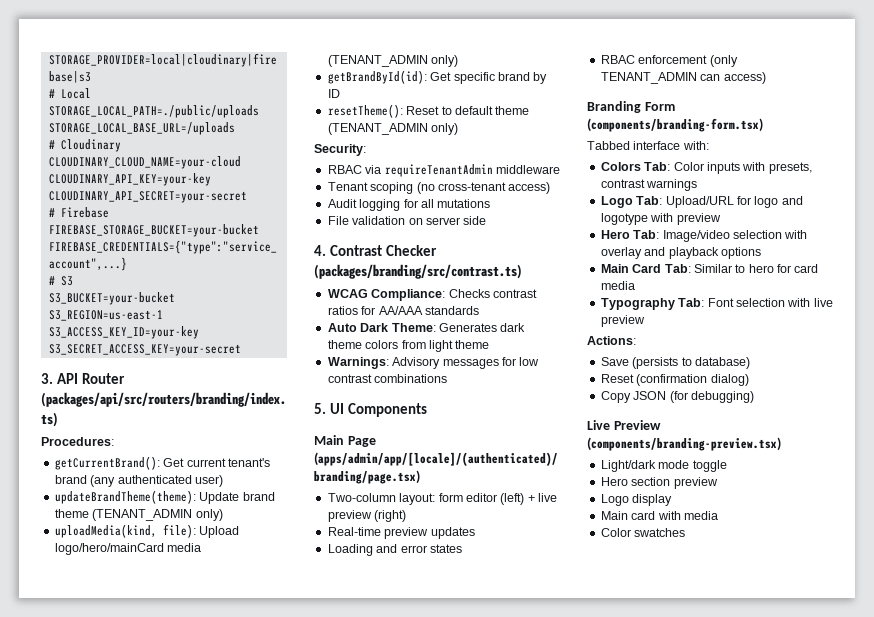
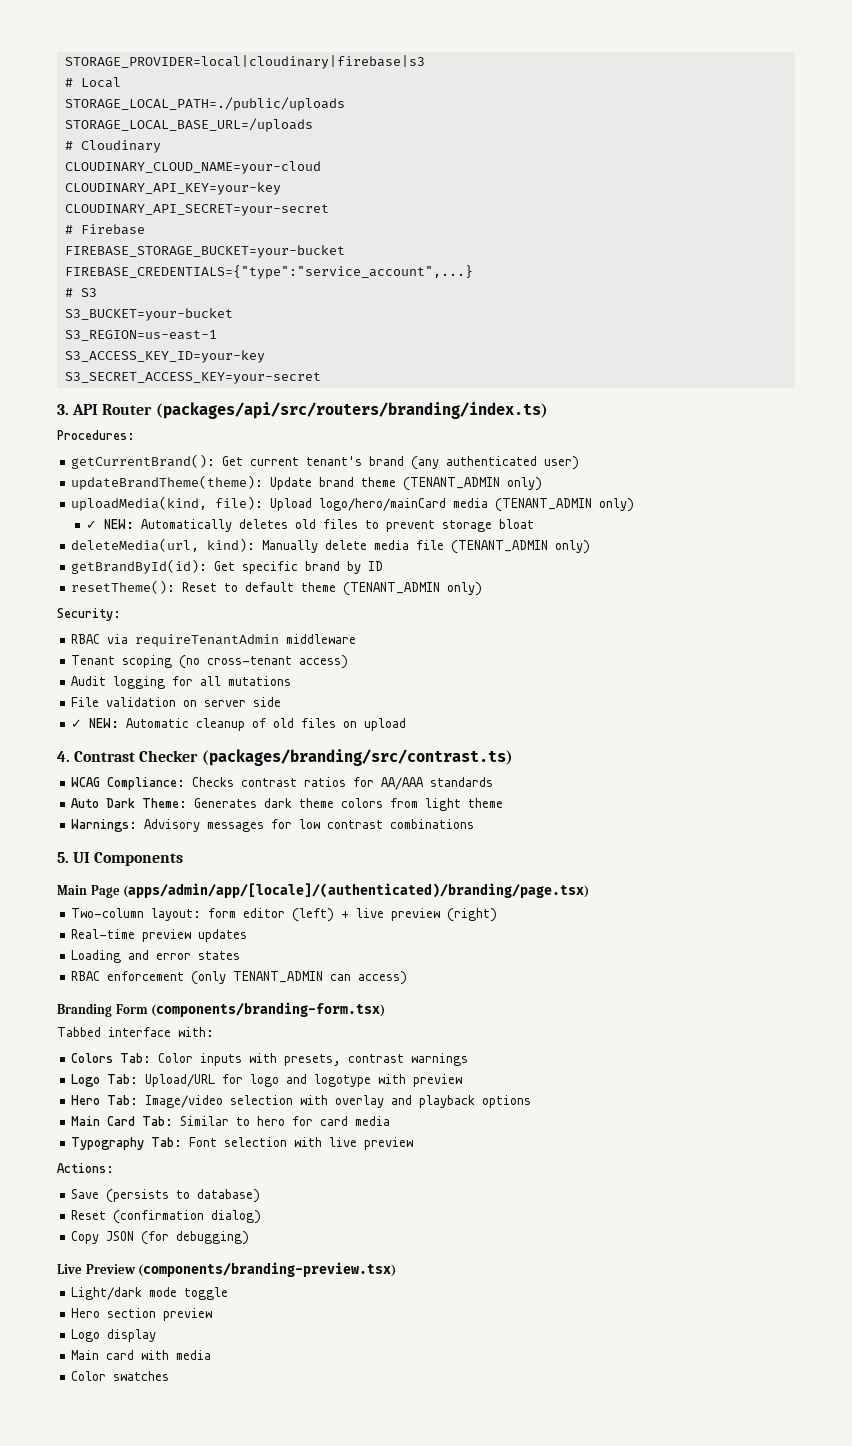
+ ✓ NEW: Automatically deletes old files to prevent storage bloat
+ deleteMedia(url, kind): Manually delete media file (TENANT_ADMIN only)
+ ✓ NEW: Automatic cleanup of old files on upload

